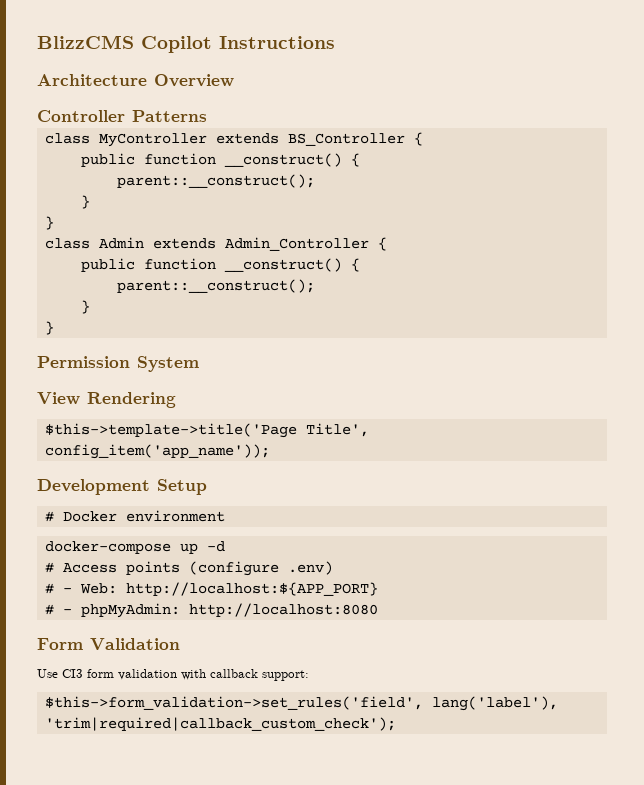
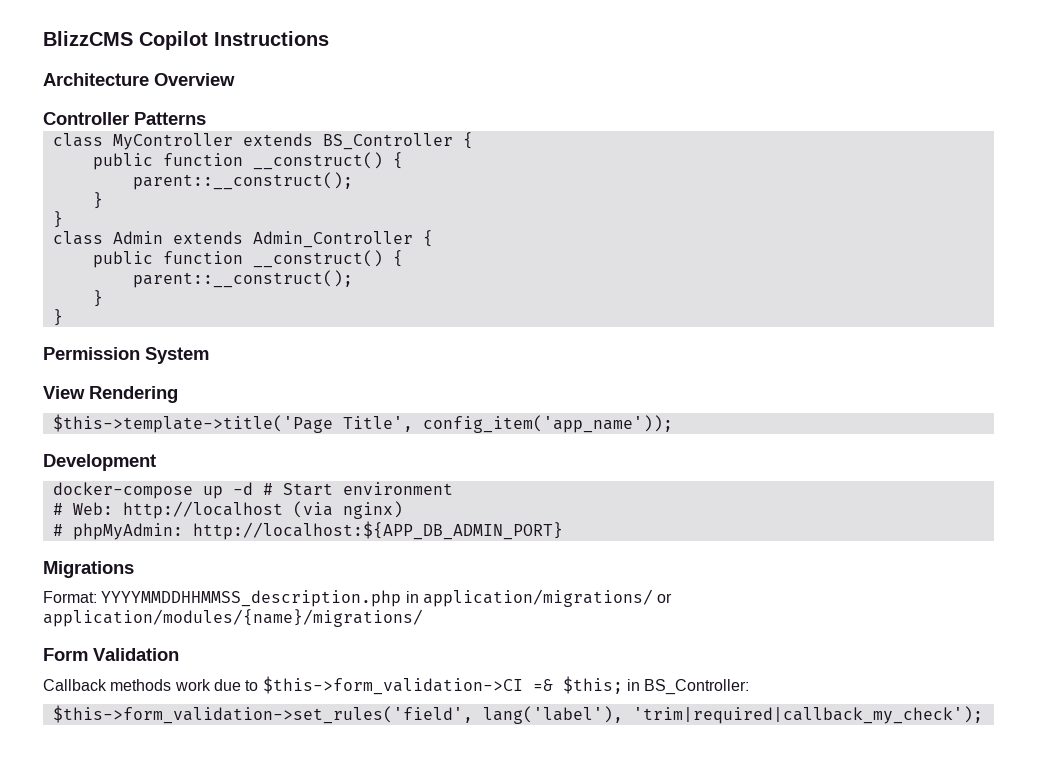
- Development Setup
- # Docker environment
+ Development
- docker-compose up -d
- # Access points (configure .env)
- # - Web: http://localhost:${APP_PORT}
- # - phpMyAdmin: http://localhost:8080
+ docker-compose up -d # Start environment
+ # Web: http://localhost (via nginx)
+ # phpMyAdmin: http://localhost:${APP_DB_ADMIN_PORT}
+ Migrations
+ Format: YYYYMMDDHHMMSS_description.php in application/migrations/ or application/modules/{name}/migrations/
  Form Validation
- Use CI3 form validation with callback support:
+ Callback methods work due to $this->form_validation->CI =& $this; in BS_Controller:
- $this->form_validation->set_rules('field', lang('label'), 'trim|required|callback_custom_check');
+ $this->form_validation->set_rules('field', lang('label'), 'trim|required|callback_my_check');

